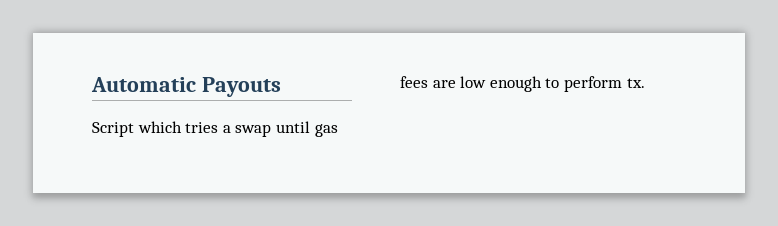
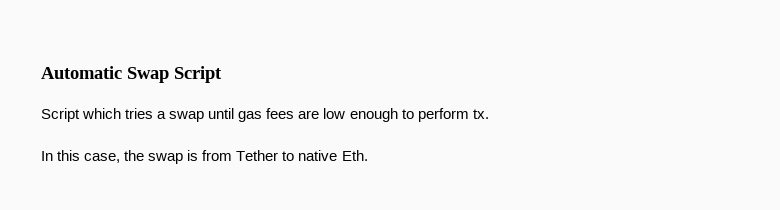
- Automatic Payouts
+ Automatic Swap Script
+ In this case, the swap is from Tether to native Eth.

